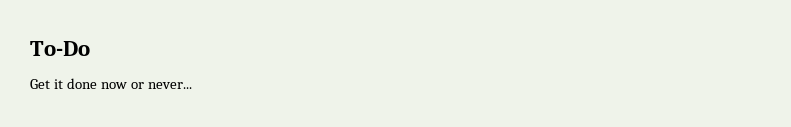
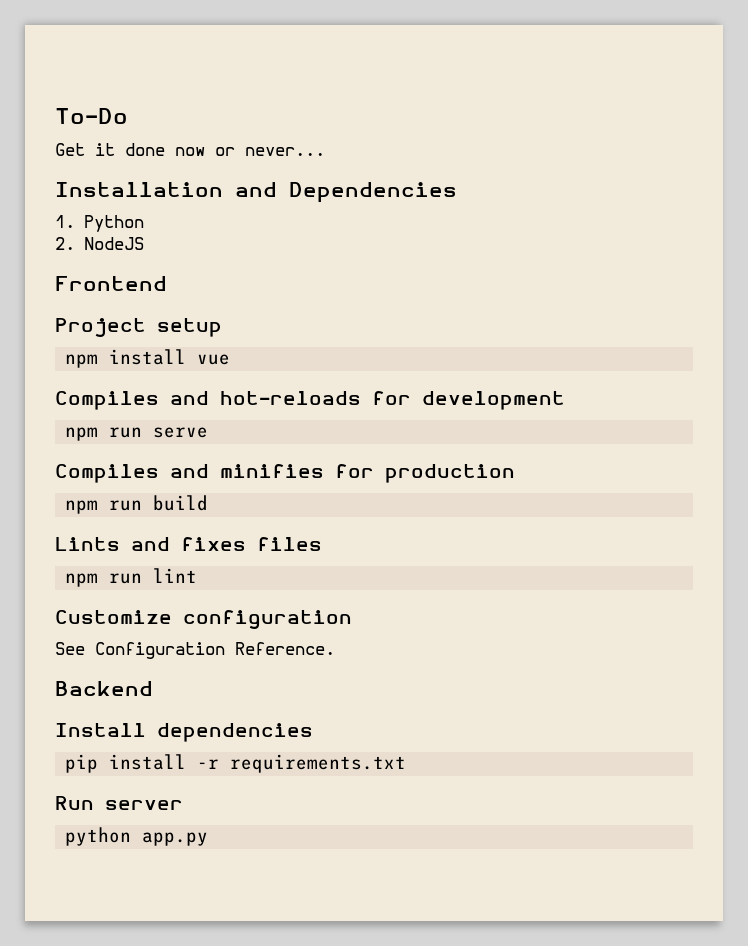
+ Installation and Dependencies
+ 1. Python
+ 2. NodeJS
+ Frontend
+ Project setup
+ npm install vue
+ Compiles and hot-reloads for development
+ npm run serve
+ Compiles and minifies for production
+ npm run build
+ Lints and fixes files
+ npm run lint
+ Customize configuration
+ See Configuration Reference.
+ Backend
+ Install dependencies
+ pip install -r requirements.txt
+ Run server
+ python app.py

